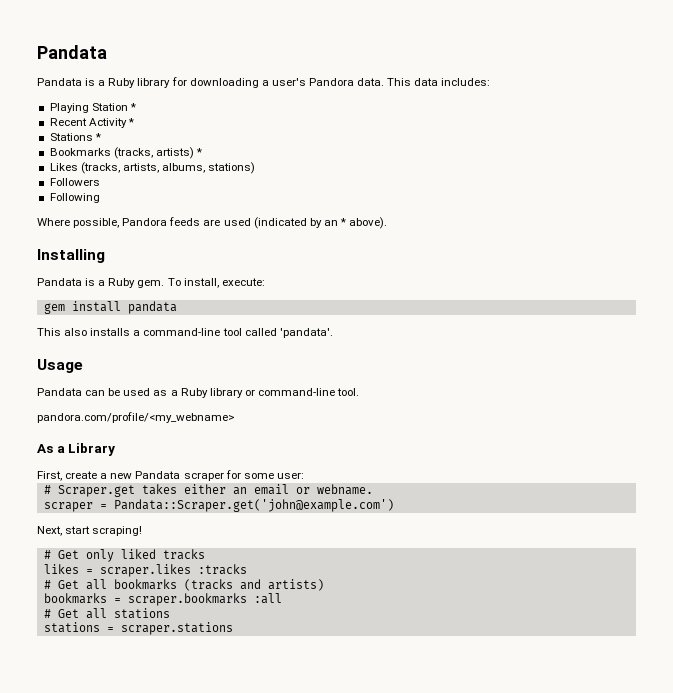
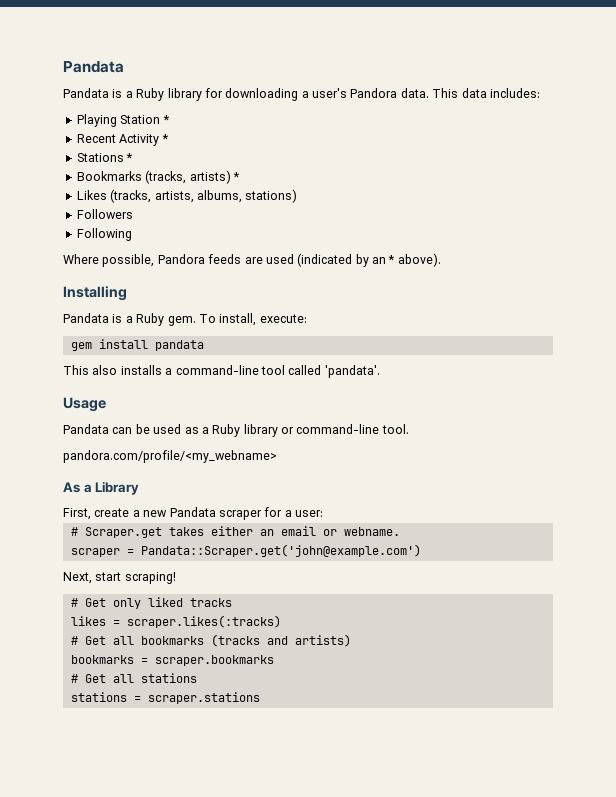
- First, create a new Pandata scraper for some user:
+ First, create a new Pandata scraper for a user:
- likes = scraper.likes :tracks
+ likes = scraper.likes(:tracks)
- bookmarks = scraper.bookmarks :all
+ bookmarks = scraper.bookmarks

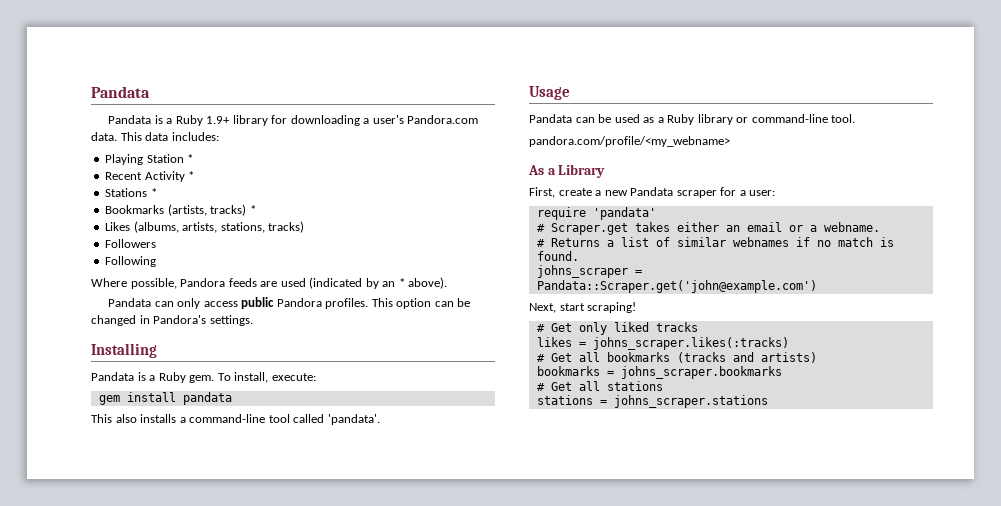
- Pandata is a Ruby library for downloading a user's Pandora data.
+ Pandata is a Ruby 1.9+ library for downloading a user's Pandora.com data.
- Bookmarks (tracks, artists) *
+ Bookmarks (artists, tracks) *
- Likes (tracks, artists, albums, stations)
+ Likes (albums, artists, stations, tracks)
+ Pandata can only access public Pandora profiles. This option can be changed in Pandora's settings.
+ require 'pandata'
- # Scraper.get takes either an email or webname.
+ # Scraper.get takes either an email or a webname.
- scraper = Pandata::Scraper.get('john@example.com')
+ # Returns a list of similar webnames if no match is found.
+ johns_scraper = Pandata::Scraper.get('john@example.com')
- likes = scraper.likes(:tracks)
+ likes = johns_scraper.likes(:tracks)
- bookmarks = scraper.bookmarks
+ bookmarks = johns_scraper.bookmarks
- stations = scraper.stations
+ stations = johns_scraper.stations

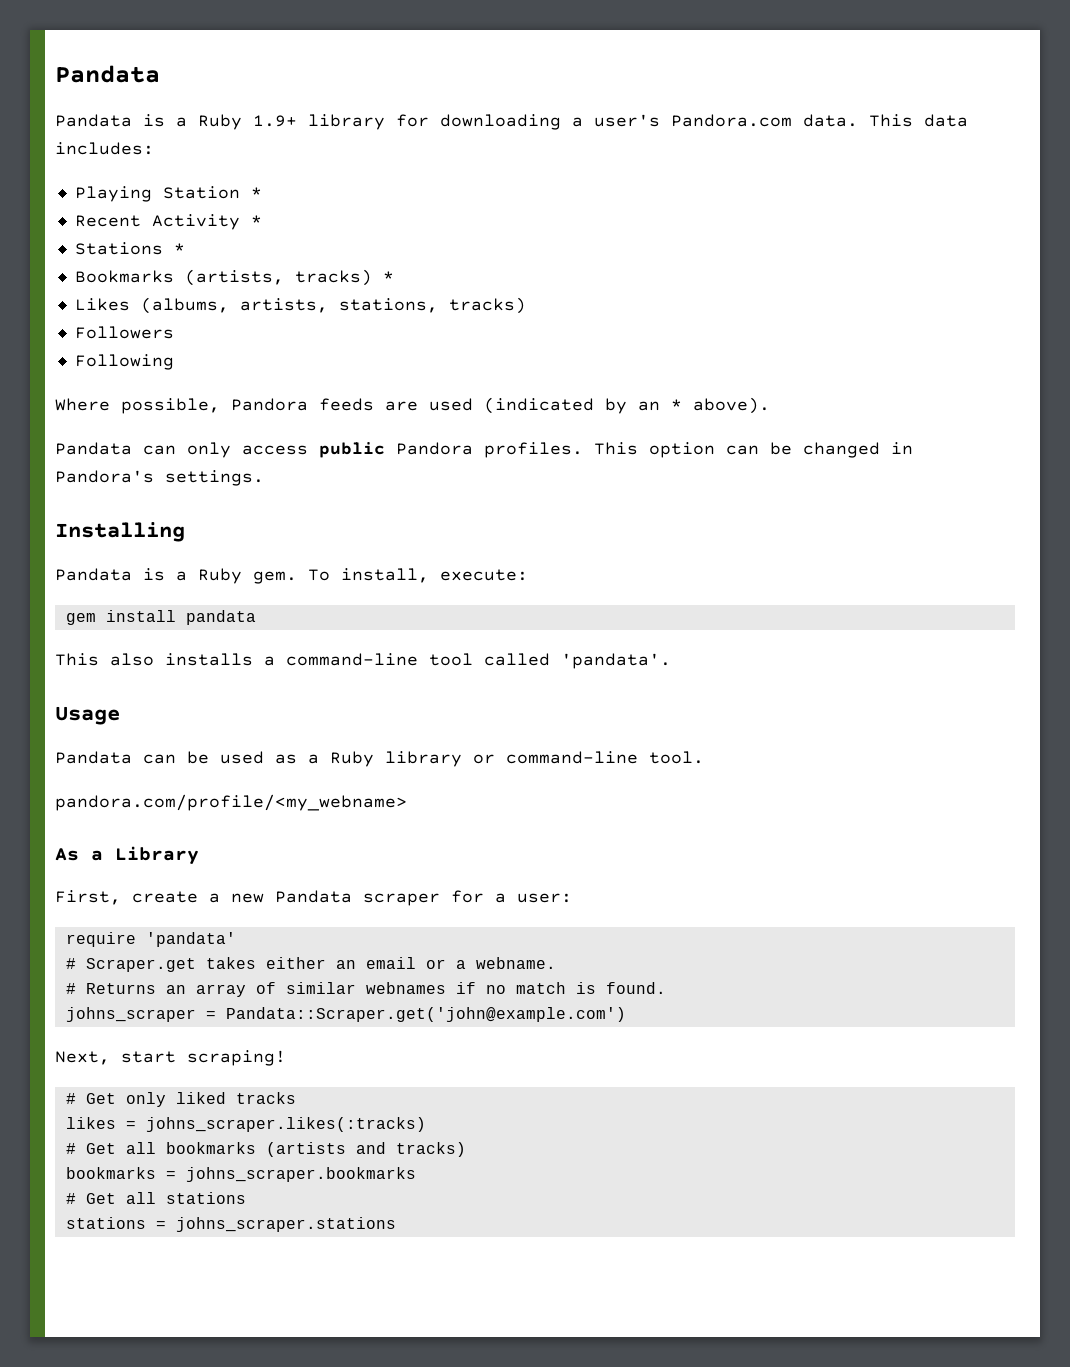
- # Returns a list of similar webnames if no match is found.
+ # Returns an array of similar webnames if no match is found.
- # Get all bookmarks (tracks and artists)
+ # Get all bookmarks (artists and tracks)

